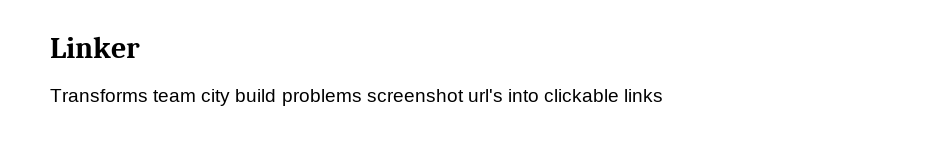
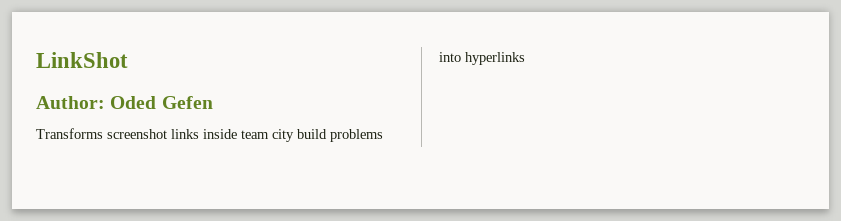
- Linker
- Transforms team city build problems screenshot url's into clickable links
+ LinkShot
+ Author: Oded Gefen
+ Transforms screenshot links inside team city build problems into hyperlinks

